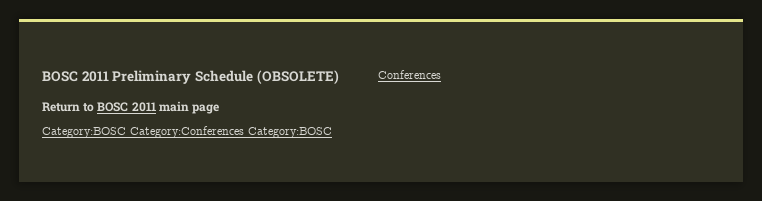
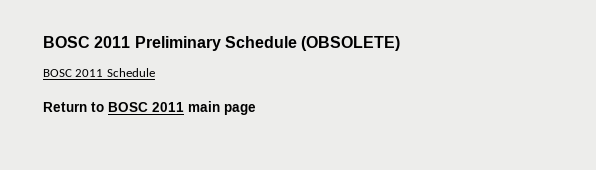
+ BOSC 2011 Schedule
- Category:BOSC Category:Conferences Category:BOSC Conferences

